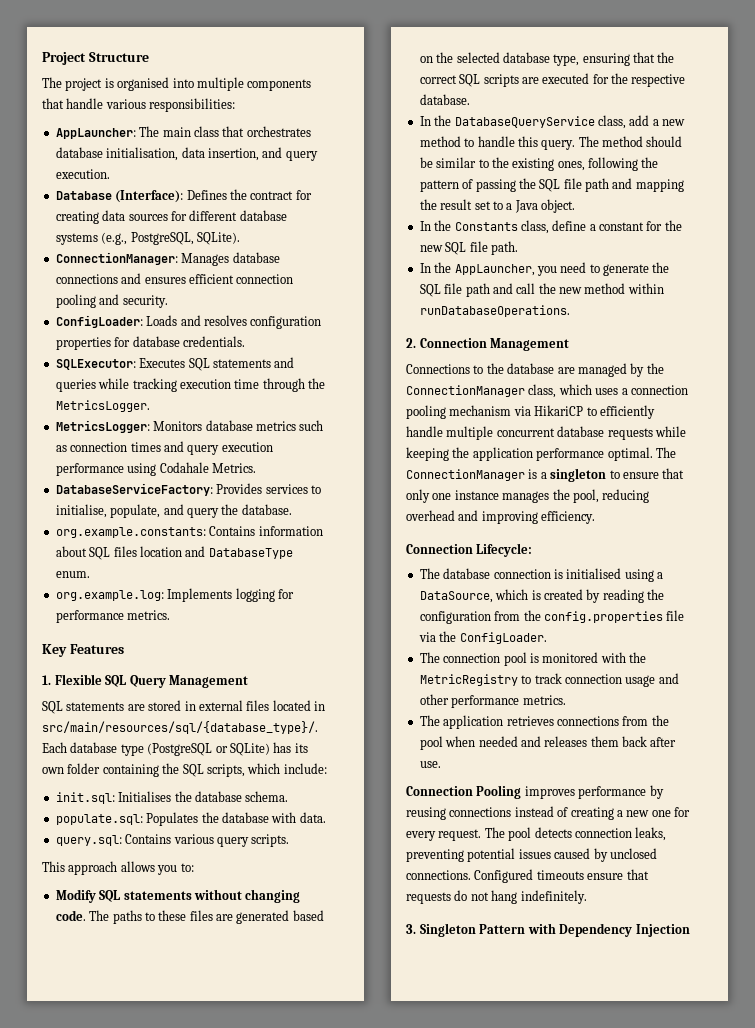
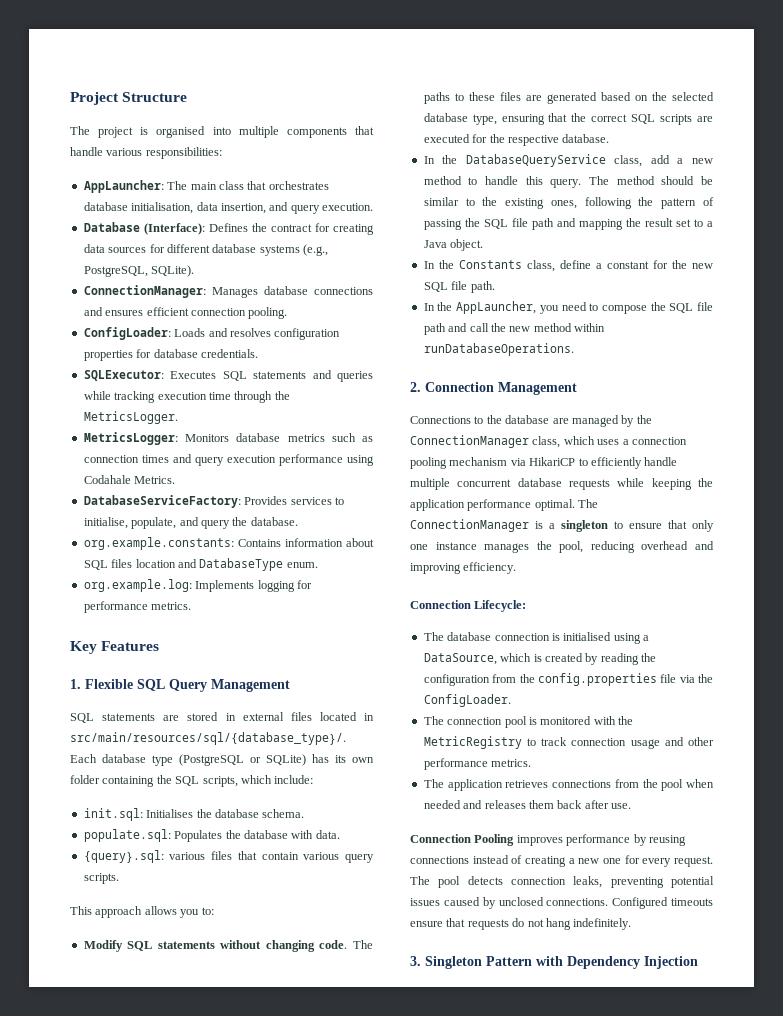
- ConnectionManager: Manages database connections and ensures efficient connection pooling and security.
+ ConnectionManager: Manages database connections and ensures efficient connection pooling.
- query.sql: Contains various query scripts.
+ {query}.sql: various files that contain various query scripts.
- In the AppLauncher, you need to generate the SQL file path and call the new method within runDatabaseOperations.
+ In the AppLauncher, you need to compose the SQL file path and call the new method within runDatabaseOperations.

